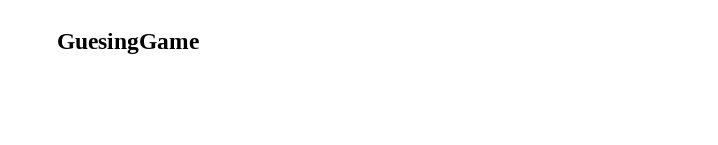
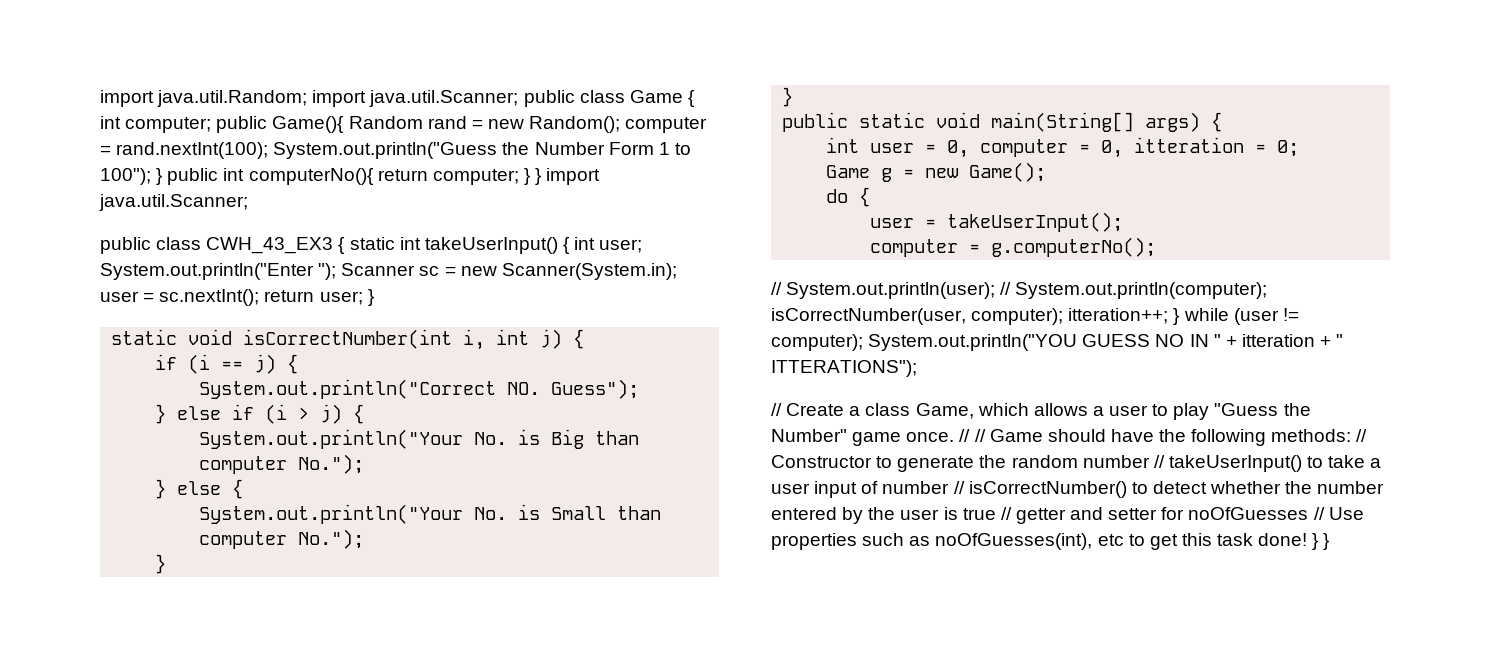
- GuesingGame
+ import java.util.Random; import java.util.Scanner; public class Game { int computer; public Game(){ Random rand = new Random(); computer = rand.nextInt(100); System.out.println("Guess the Number Form 1 to 100"); } public int computerNo(){ return computer; } } import java.util.Scanner;
+ public class CWH_43_EX3 { static int takeUserInput() { int user; System.out.println("Enter "); Scanner sc = new Scanner(System.in); user = sc.nextInt(); return user; }
+ static void isCorrectNumber(int i, int j) {
+ if (i == j) {
+ System.out.println("Correct NO. Guess");
+ } else if (i > j) {
+ System.out.println("Your No. is Big than computer No.");
+ } else {
+ System.out.println("Your No. is Small than computer No.");
+ }
+ }
+ public static void main(String[] args) {
+ int user = 0, computer = 0, itteration = 0;
+ Game g = new Game();
+ do {
+ user = takeUserInput();
+ computer = g.computerNo();
+ // System.out.println(user); // System.out.println(computer); isCorrectNumber(user, computer); itteration++; } while (user != computer); System.out.println("YOU GUESS NO IN " + itteration + " ITTERATIONS");
+ // Create a class Game, which allows a user to play "Guess the Number" game once. // // Game should have the following methods: // Constructor to generate the random number // takeUserInput() to take a user input of number // isCorrectNumber() to detect whether the number entered by the user is true // getter and setter for noOfGuesses // Use properties such as noOfGuesses(int), etc to get this task done! } }

